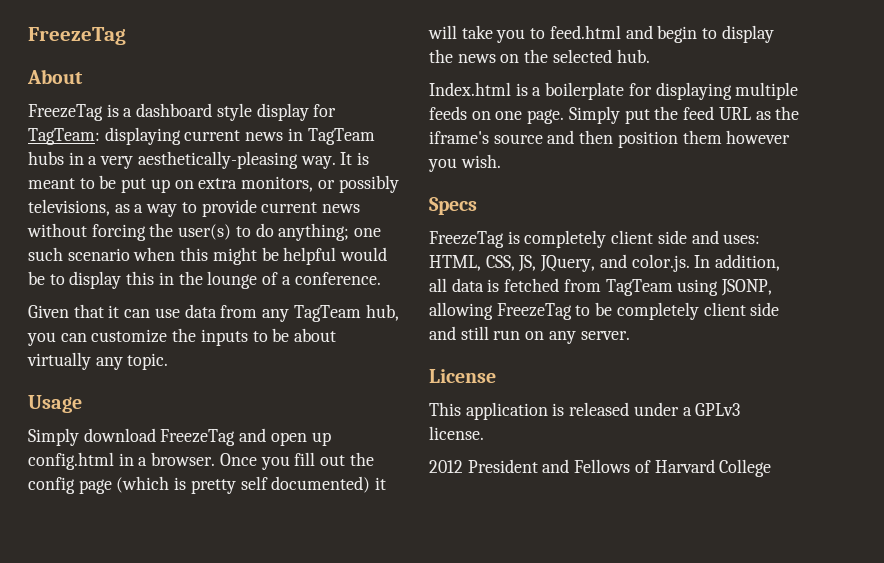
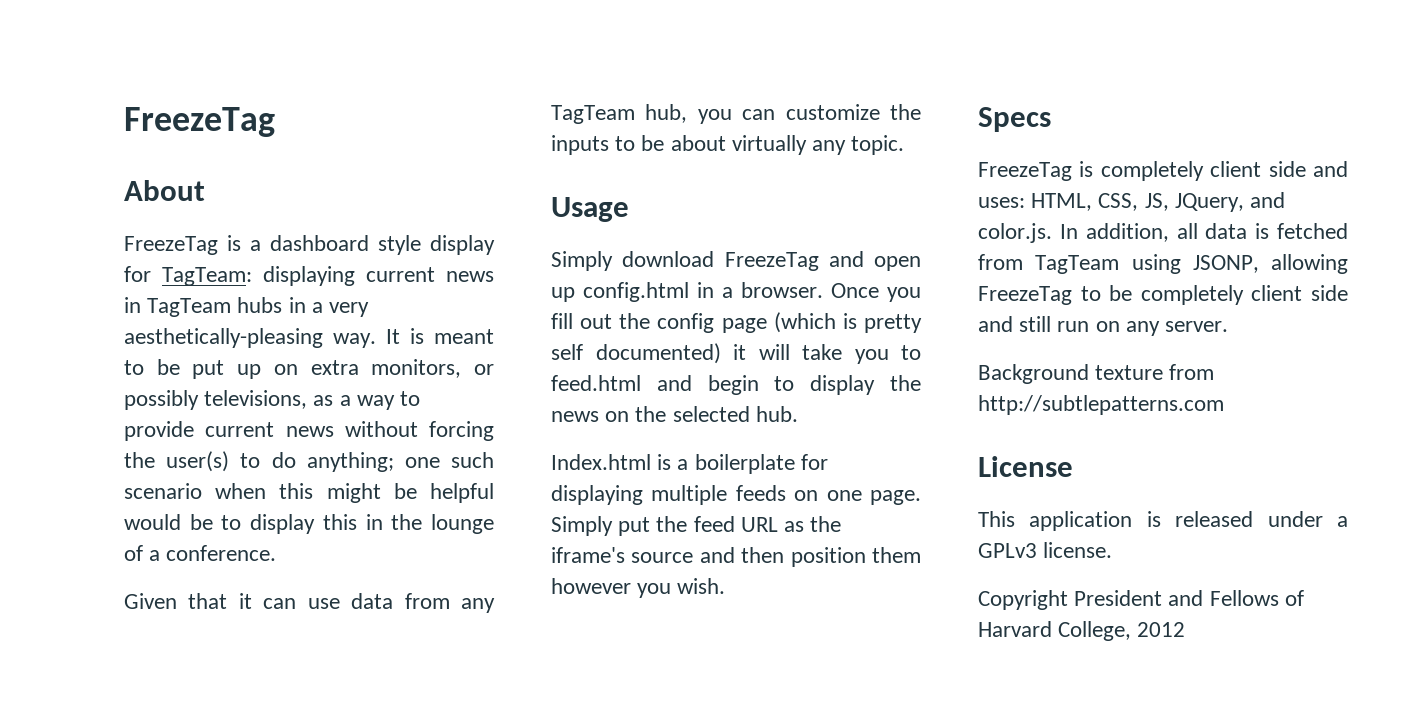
+ Background texture from http://subtlepatterns.com
- 2012 President and Fellows of Harvard College
+ Copyright President and Fellows of Harvard College, 2012

